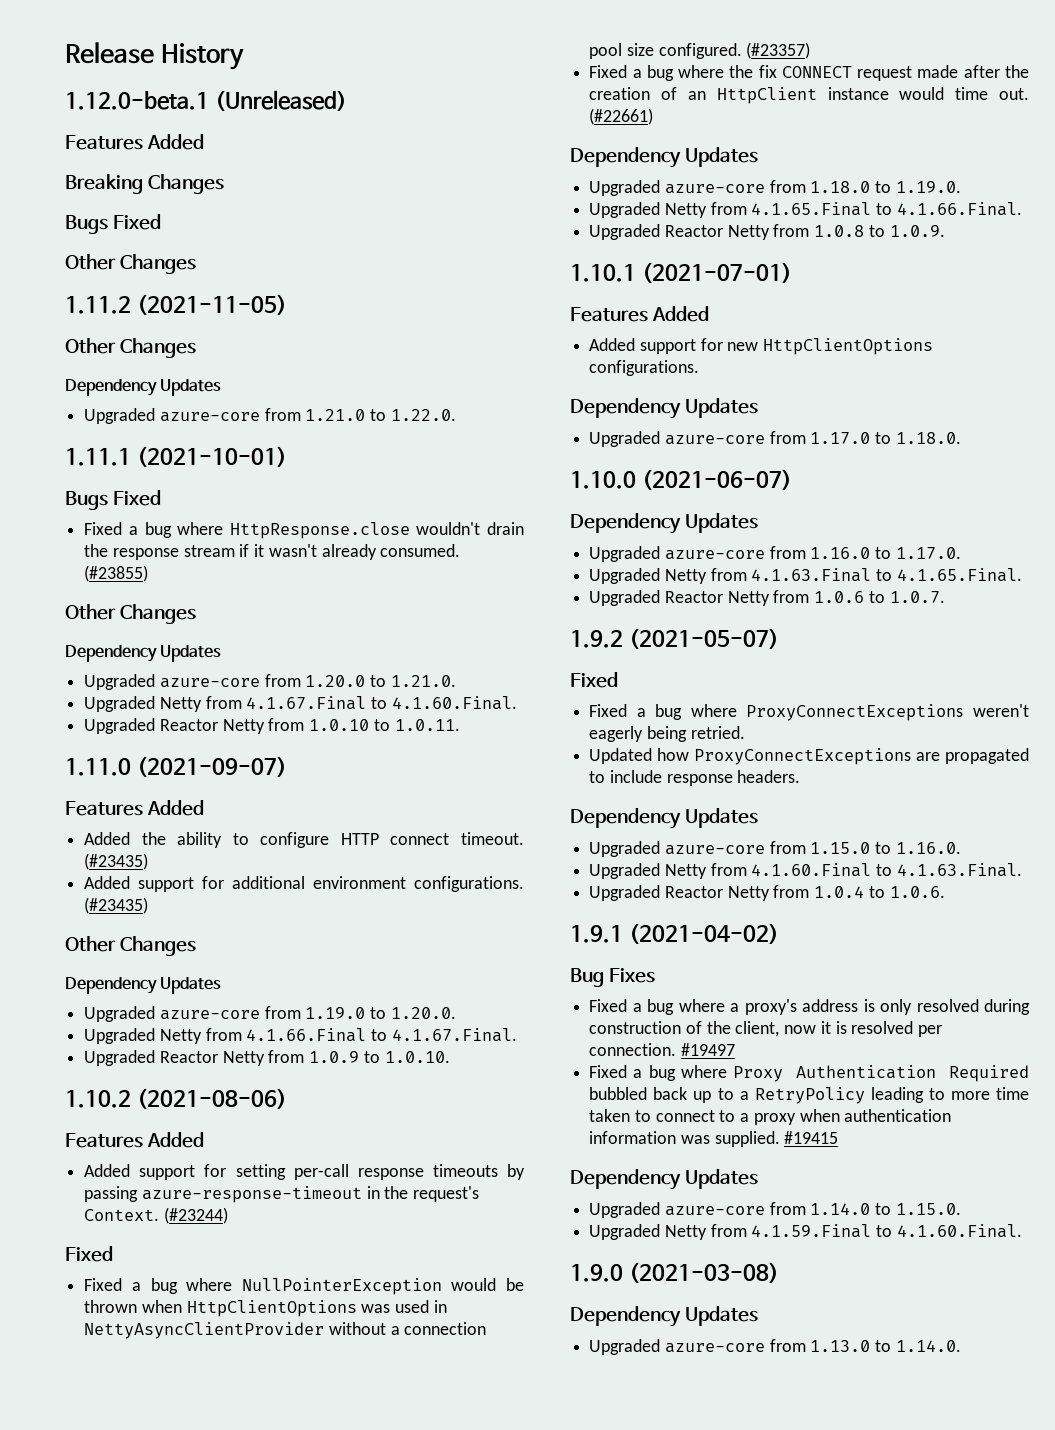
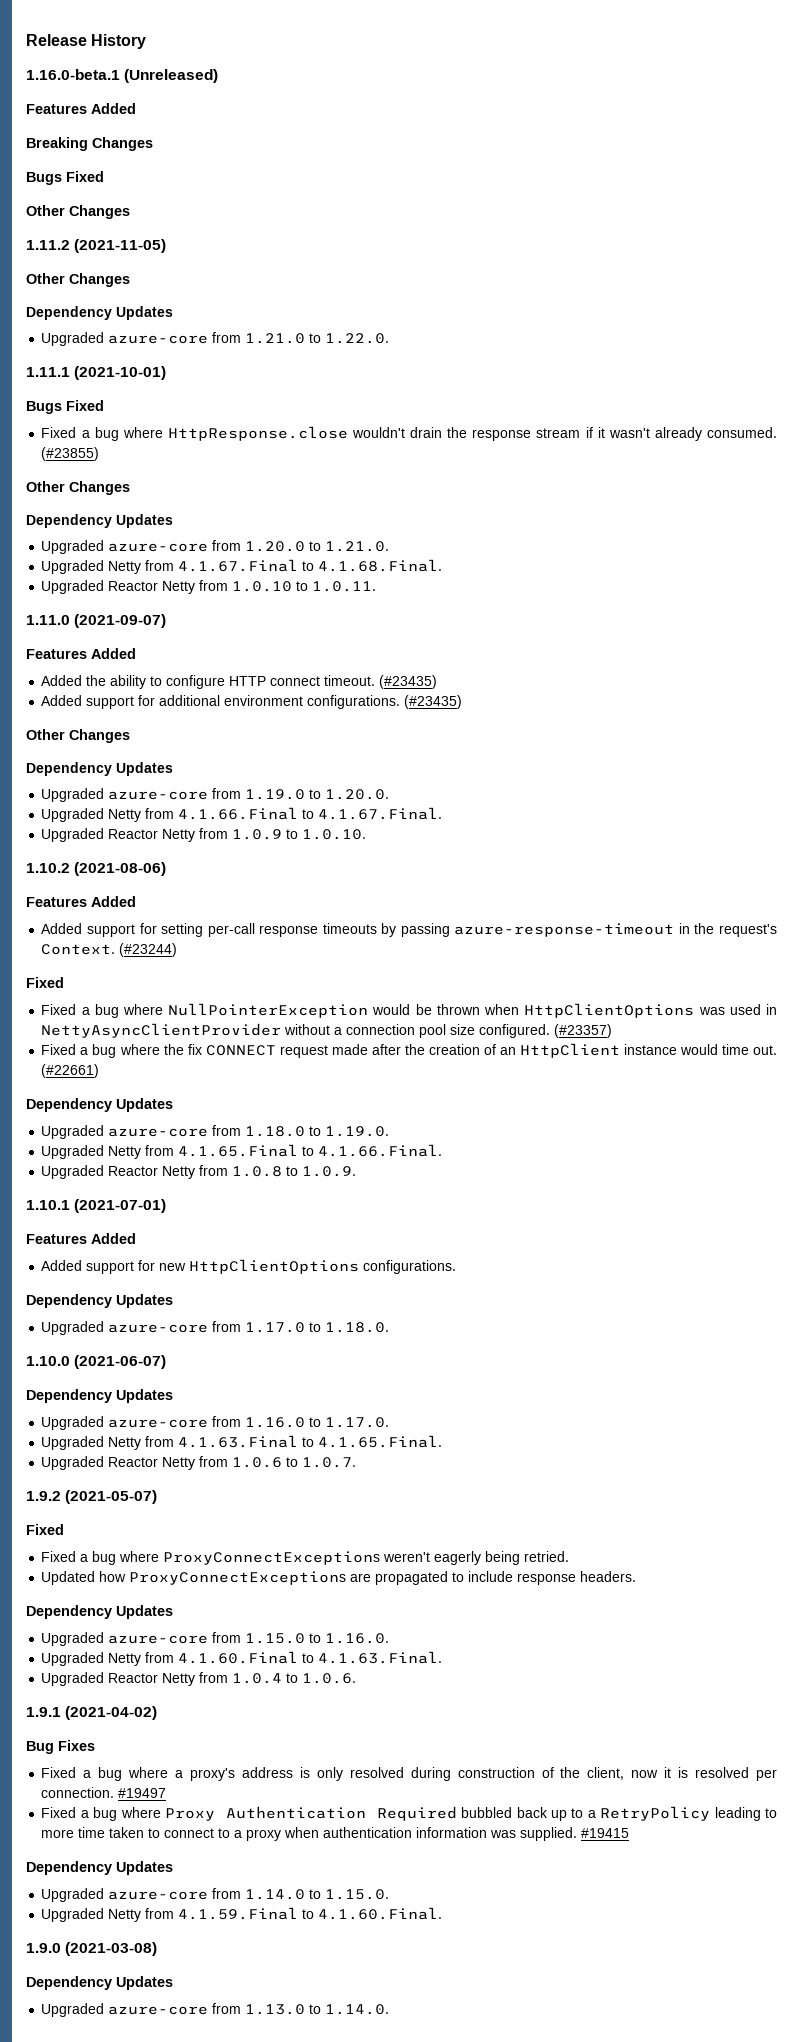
- 1.12.0-beta.1 (Unreleased)
+ 1.16.0-beta.1 (Unreleased)
- Upgraded Netty from 4.1.67.Final to 4.1.60.Final.
+ Upgraded Netty from 4.1.67.Final to 4.1.68.Final.

